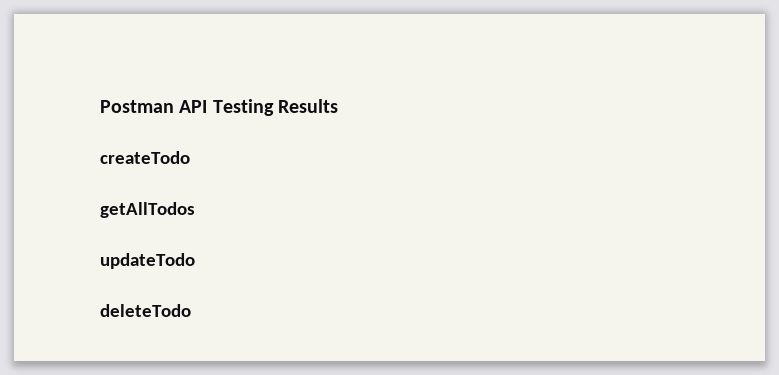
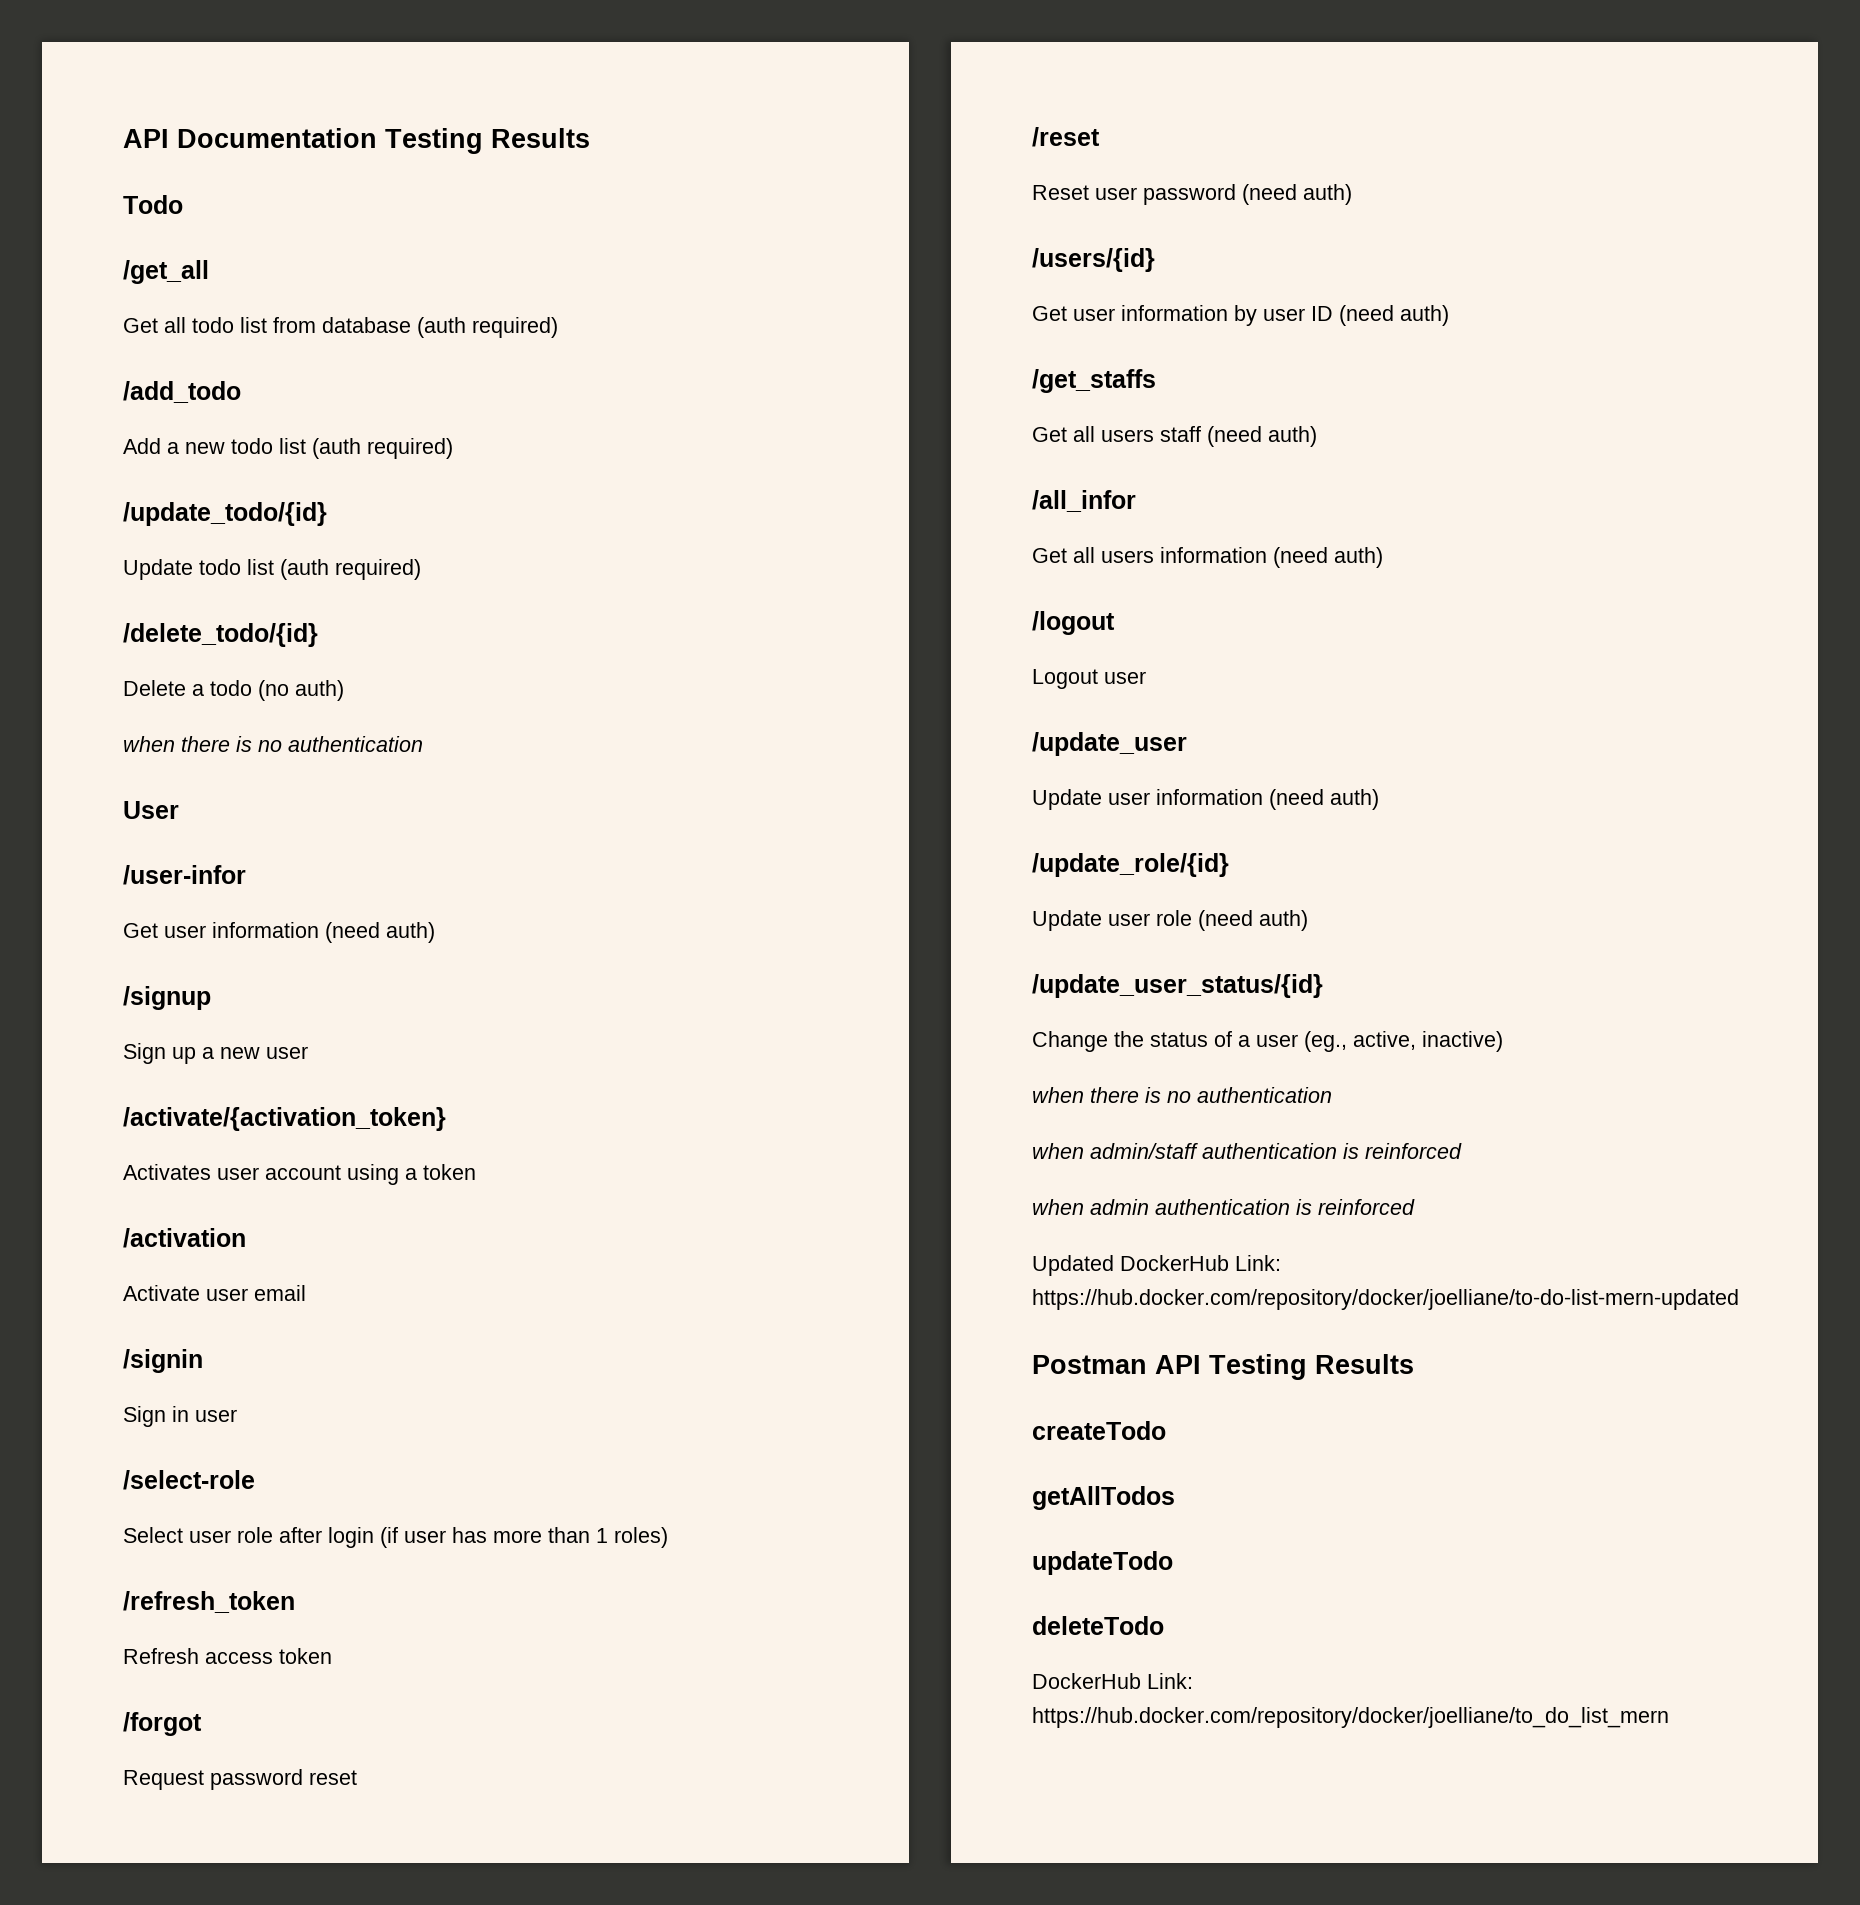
+ API Documentation Testing Results
+ Todo
+ /get_all
+ Get all todo list from database (auth required)
+ /add_todo
+ Add a new todo list (auth required)
+ /update_todo/{id}
+ Update todo list (auth required)
+ /delete_todo/{id}
+ Delete a todo (no auth)
+ when there is no authentication
+ User
+ /user-infor
+ Get user information (need auth)
+ /signup
+ Sign up a new user
+ /activate/{activation_token}
+ Activates user account using a token
+ /activation
+ Activate user email
+ /signin
+ Sign in user
+ /select-role
+ Select user role after login (if user has more than 1 roles)
+ /refresh_token
+ Refresh access token
+ /forgot
+ Request password reset
+ /reset
+ Reset user password (need auth)
+ /users/{id}
+ Get user information by user ID (need auth)
+ /get_staffs
+ Get all users staff (need auth)
+ /all_infor
+ Get all users information (need auth)
+ /logout
+ Logout user
+ /update_user
+ Update user information (need auth)
+ /update_role/{id}
+ Update user role (need auth)
+ /update_user_status/{id}
+ Change the status of a user (eg., active, inactive)
+ when there is no authentication
+ when admin/staff authentication is reinforced
+ when admin authentication is reinforced
+ Updated DockerHub Link: https://hub.docker.com/repository/docker/joelliane/to-do-list-mern-updated
+ DockerHub Link: https://hub.docker.com/repository/docker/joelliane/to_do_list_mern

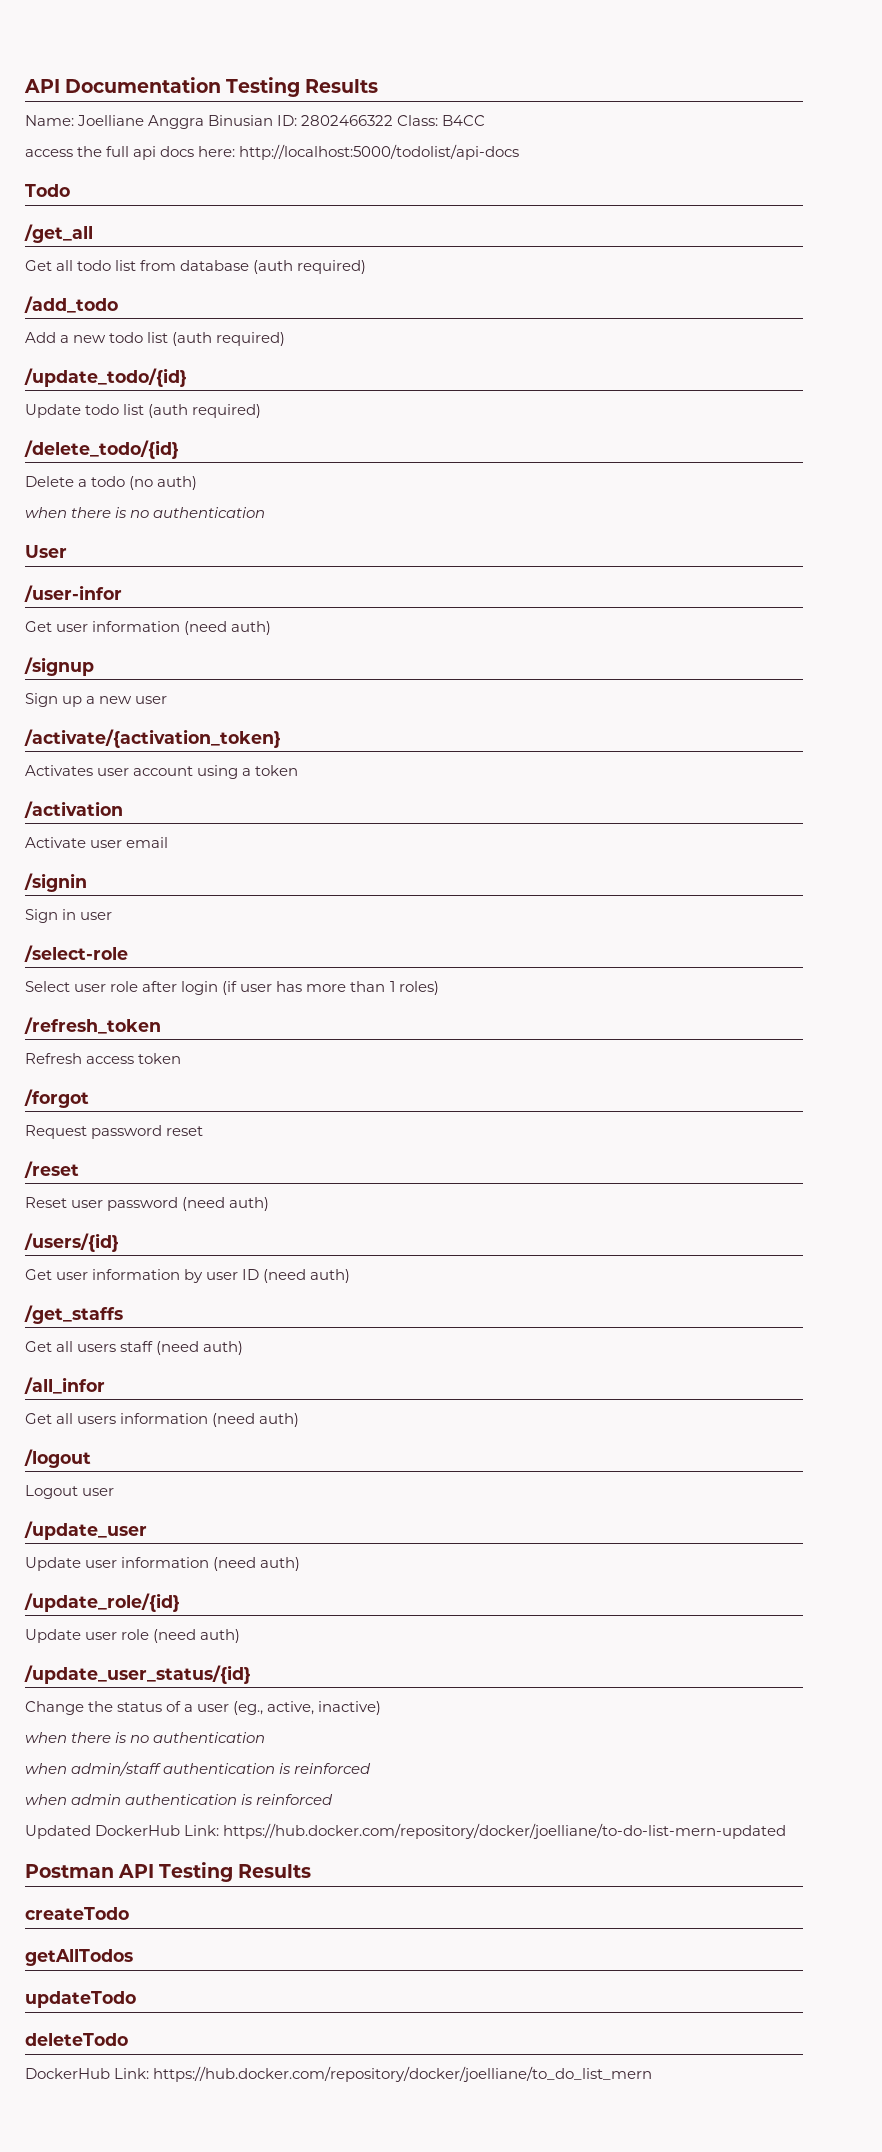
+ Name: Joelliane Anggra Binusian ID: 2802466322 Class: B4CC
+ access the full api docs here: http://localhost:5000/todolist/api-docs

